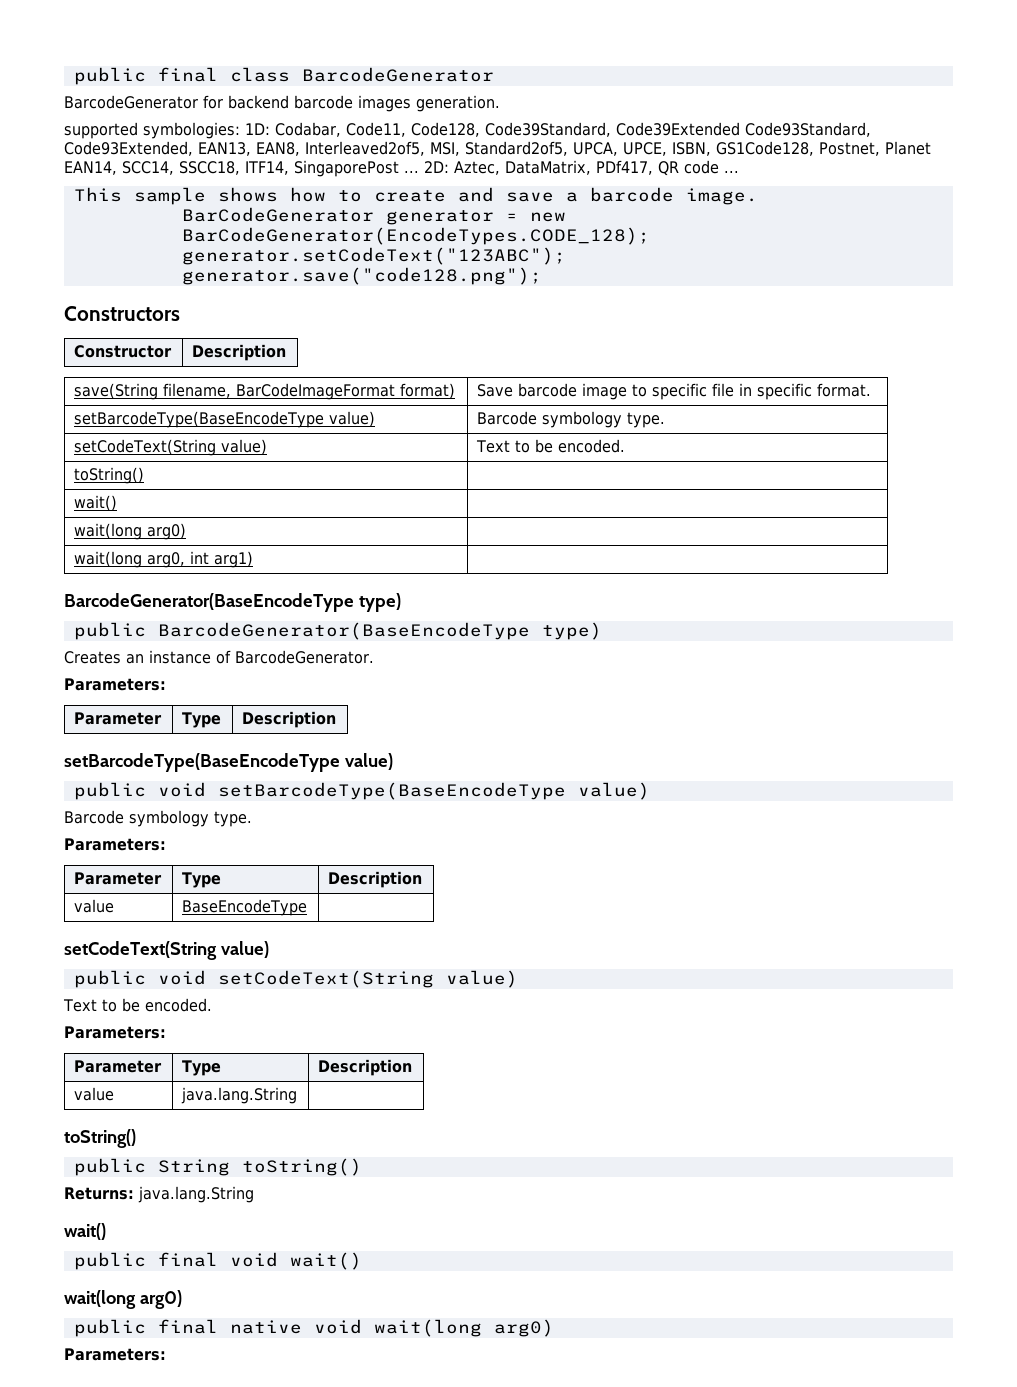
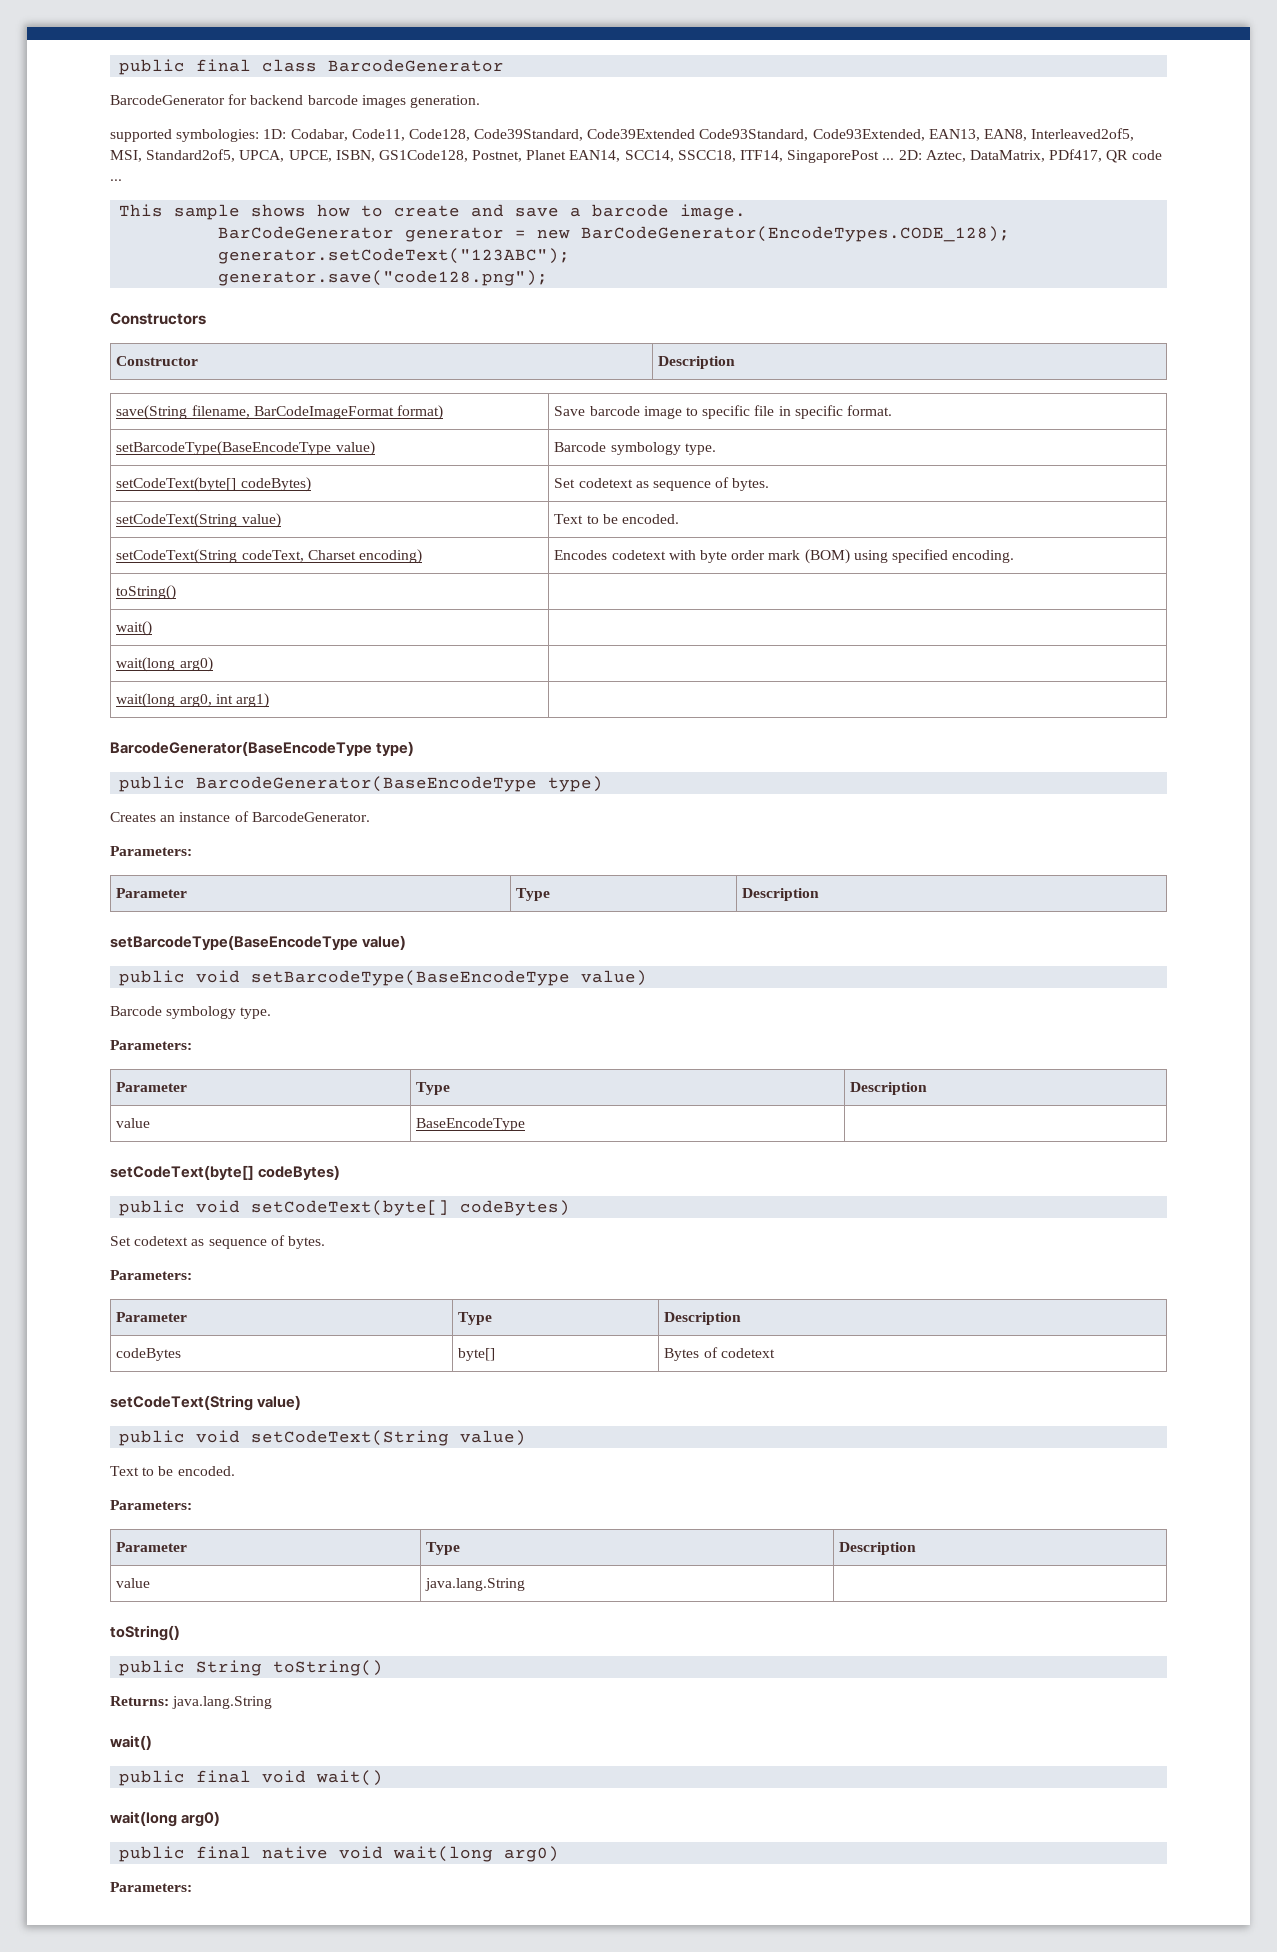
+ setCodeText(byte[] codeBytes) | Set codetext as sequence of bytes.
+ setCodeText(String codeText, Charset encoding) | Encodes codetext with byte order mark (BOM) using specified encoding.
  value | BaseEncodeType |
+ setCodeText(byte[] codeBytes)
+ public void setCodeText(byte[] codeBytes)
+ Set codetext as sequence of bytes.
+ Parameters:
+ Parameter | Type | Description
+ codeBytes | byte[] | Bytes of codetext

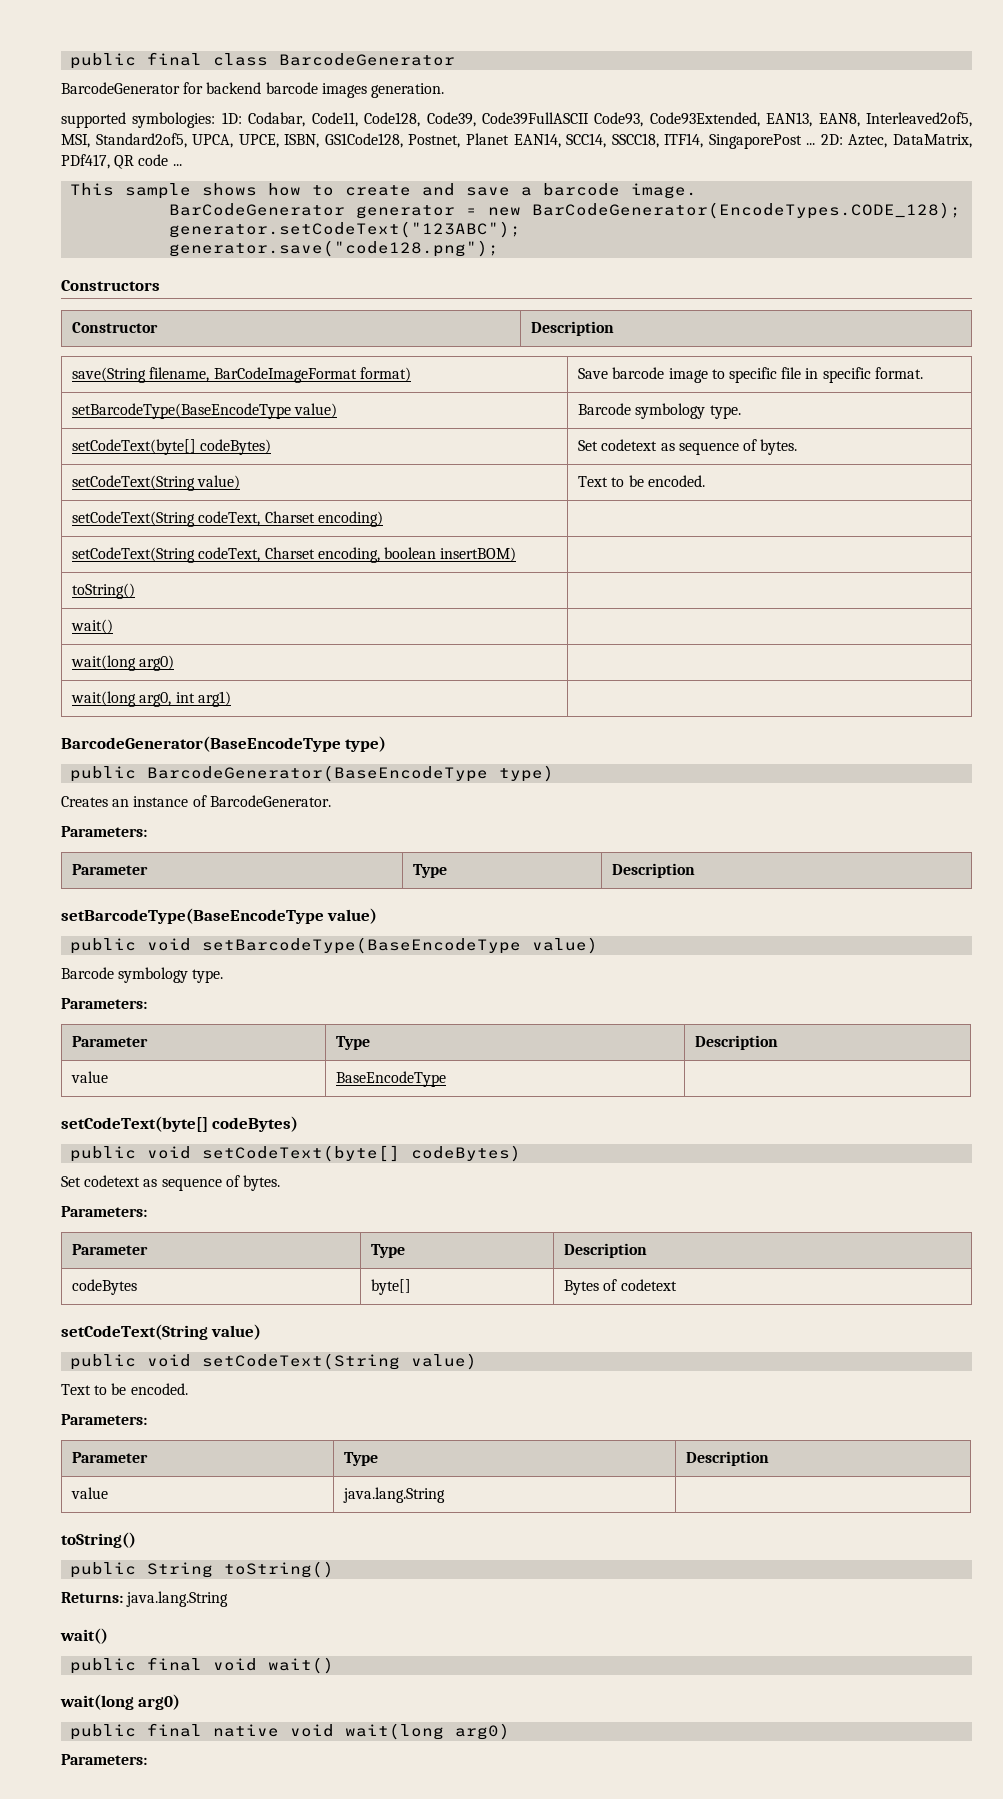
- supported symbologies: 1D: Codabar, Code11, Code128, Code39Standard, Code39Extended Code93Standard, Code93Extended, EAN13, EAN8, Interleaved2of5, MSI, Standard2of5, UPCA, UPCE, ISBN, GS1Code128, Postnet, Planet EAN14, SCC14, SSCC18, ITF14, SingaporePost ...
+ supported symbologies: 1D: Codabar, Code11, Code128, Code39, Code39FullASCII Code93, Code93Extended, EAN13, EAN8, Interleaved2of5, MSI, Standard2of5, UPCA, UPCE, ISBN, GS1Code128, Postnet, Planet EAN14, SCC14, SSCC18, ITF14, SingaporePost ...
- setCodeText(String codeText, Charset encoding) | Encodes codetext with byte order mark (BOM) using specified encoding.
+ setCodeText(String codeText, Charset encoding) |
+ setCodeText(String codeText, Charset encoding, boolean insertBOM) |

